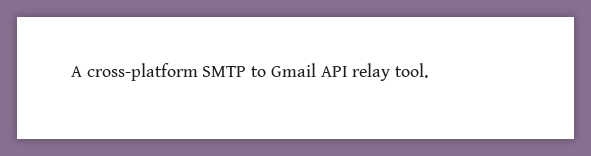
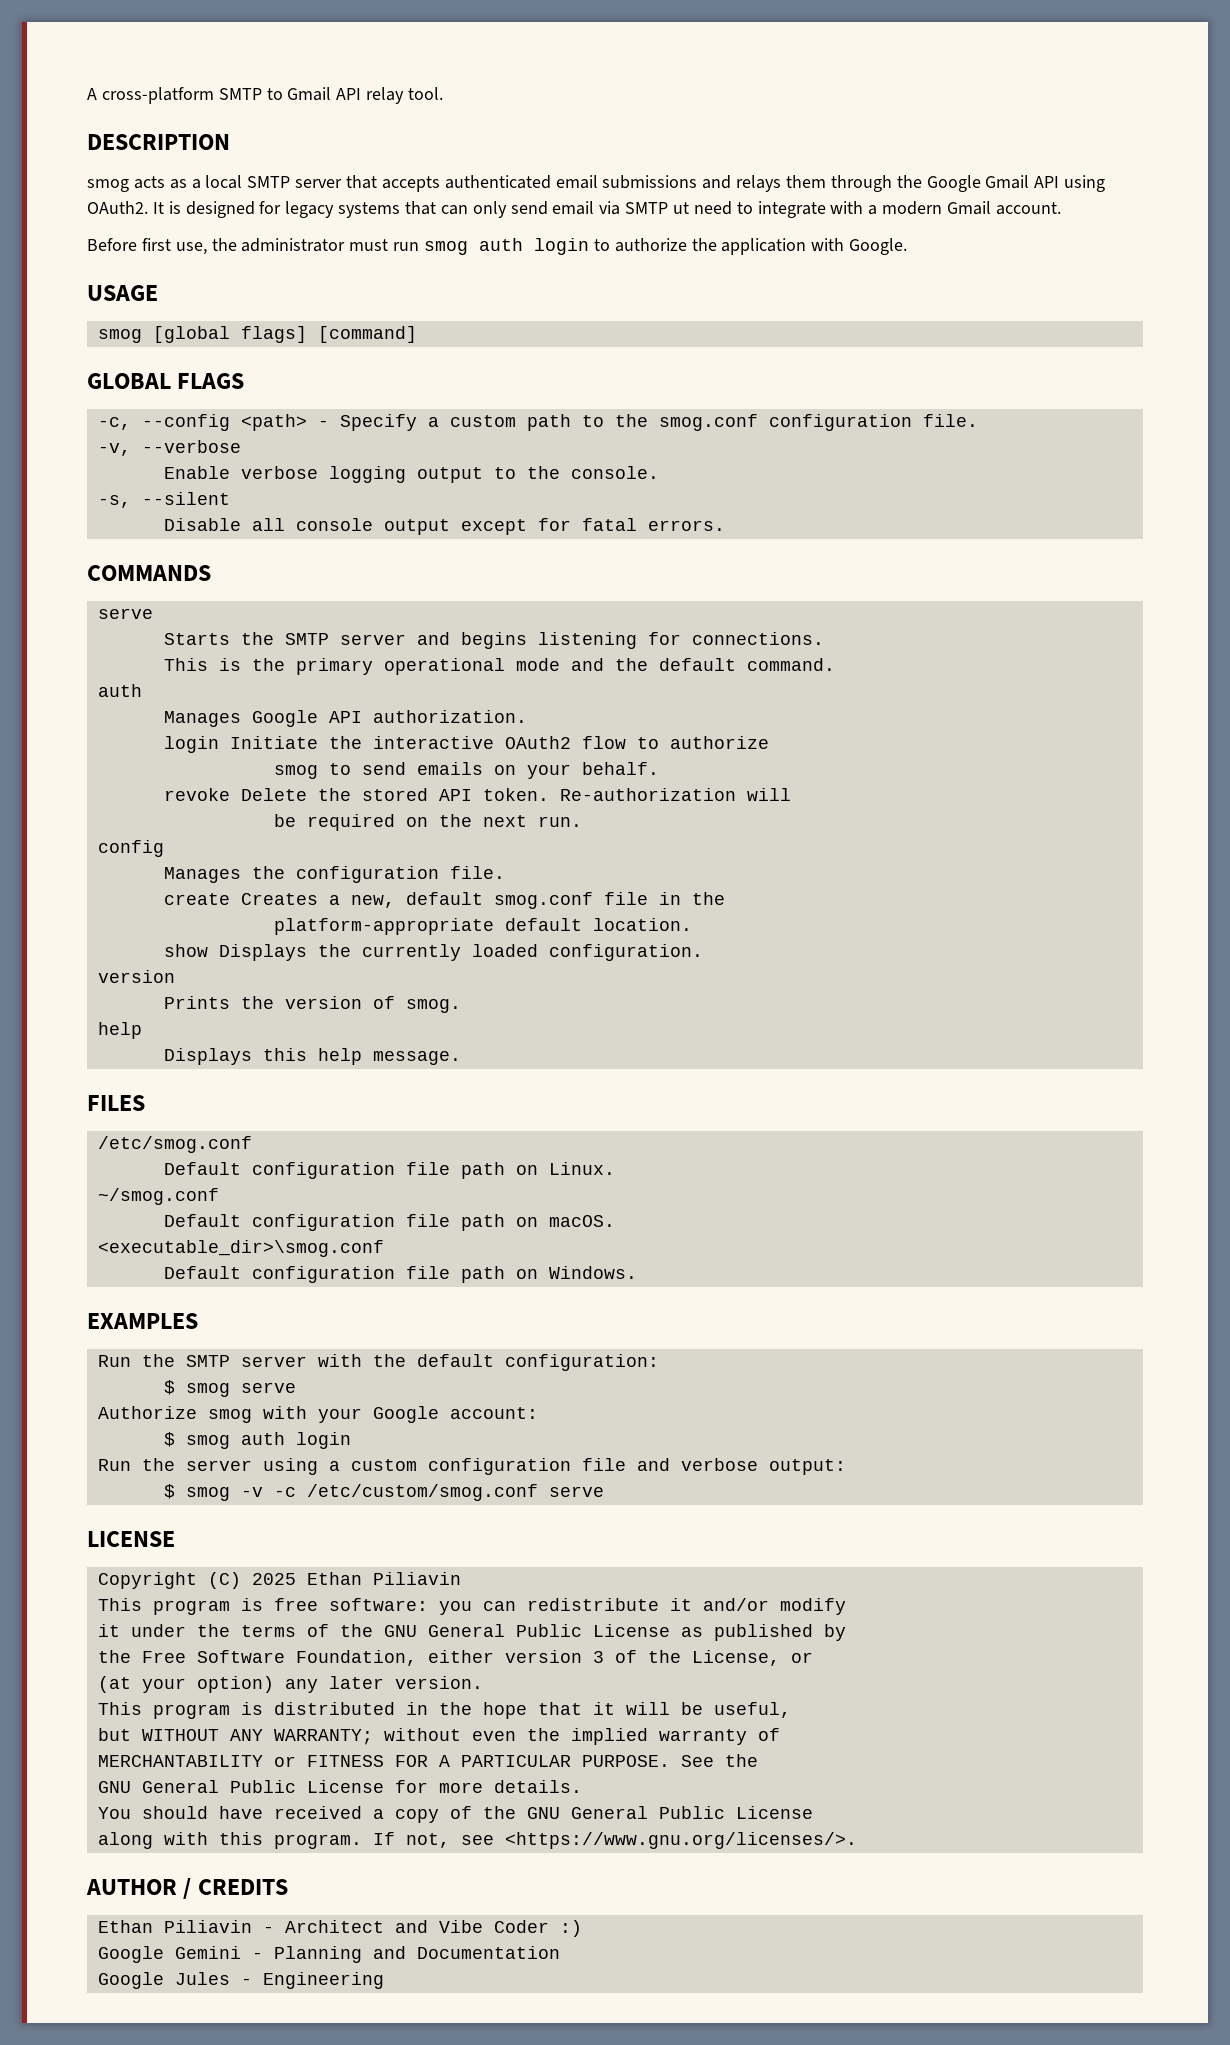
+ DESCRIPTION
+ smog acts as a local SMTP server that accepts authenticated email submissions and relays them through the Google Gmail API using OAuth2. It is designed for legacy systems that can only send email via SMTP ut need to integrate with a modern Gmail account.
+ Before first use, the administrator must run smog auth login to authorize the application with Google.
+ USAGE
+ smog [global flags] [command]
+ GLOBAL FLAGS
+ -c, --config <path> - Specify a custom path to the smog.conf configuration file.
+ -v, --verbose
+ Enable verbose logging output to the console.
+ -s, --silent
+ Disable all console output except for fatal errors.
+ COMMANDS
+ serve
+ Starts the SMTP server and begins listening for connections.
+ This is the primary operational mode and the default command.
+ auth
+ Manages Google API authorization.
+ login Initiate the interactive OAuth2 flow to authorize
+ smog to send emails on your behalf.
+ revoke Delete the stored API token. Re-authorization will
+ be required on the next run.
+ config
+ Manages the configuration file.
+ create Creates a new, default smog.conf file in the
+ platform-appropriate default location.
+ show Displays the currently loaded configuration.
+ version
+ Prints the version of smog.
+ help
+ Displays this help message.
+ FILES
+ /etc/smog.conf
+ Default configuration file path on Linux.
+ ~/smog.conf
+ Default configuration file path on macOS.
+ <executable_dir>\smog.conf
+ Default configuration file path on Windows.
+ EXAMPLES
+ Run the SMTP server with the default configuration:
+ $ smog serve
+ Authorize smog with your Google account:
+ $ smog auth login
+ Run the server using a custom configuration file and verbose output:
+ $ smog -v -c /etc/custom/smog.conf serve
+ LICENSE
+ Copyright (C) 2025 Ethan Piliavin
+ This program is free software: you can redistribute it and/or modify
+ it under the terms of the GNU General Public License as published by
+ the Free Software Foundation, either version 3 of the License, or
+ (at your option) any later version.
+ This program is distributed in the hope that it will be useful,
+ but WITHOUT ANY WARRANTY; without even the implied warranty of
+ MERCHANTABILITY or FITNESS FOR A PARTICULAR PURPOSE. See the
+ GNU General Public License for more details.
+ You should have received a copy of the GNU General Public License
+ along with this program. If not, see <https://www.gnu.org/licenses/>.
+ AUTHOR / CREDITS
+ Ethan Piliavin - Architect and Vibe Coder :)
+ Google Gemini - Planning and Documentation
+ Google Jules - Engineering

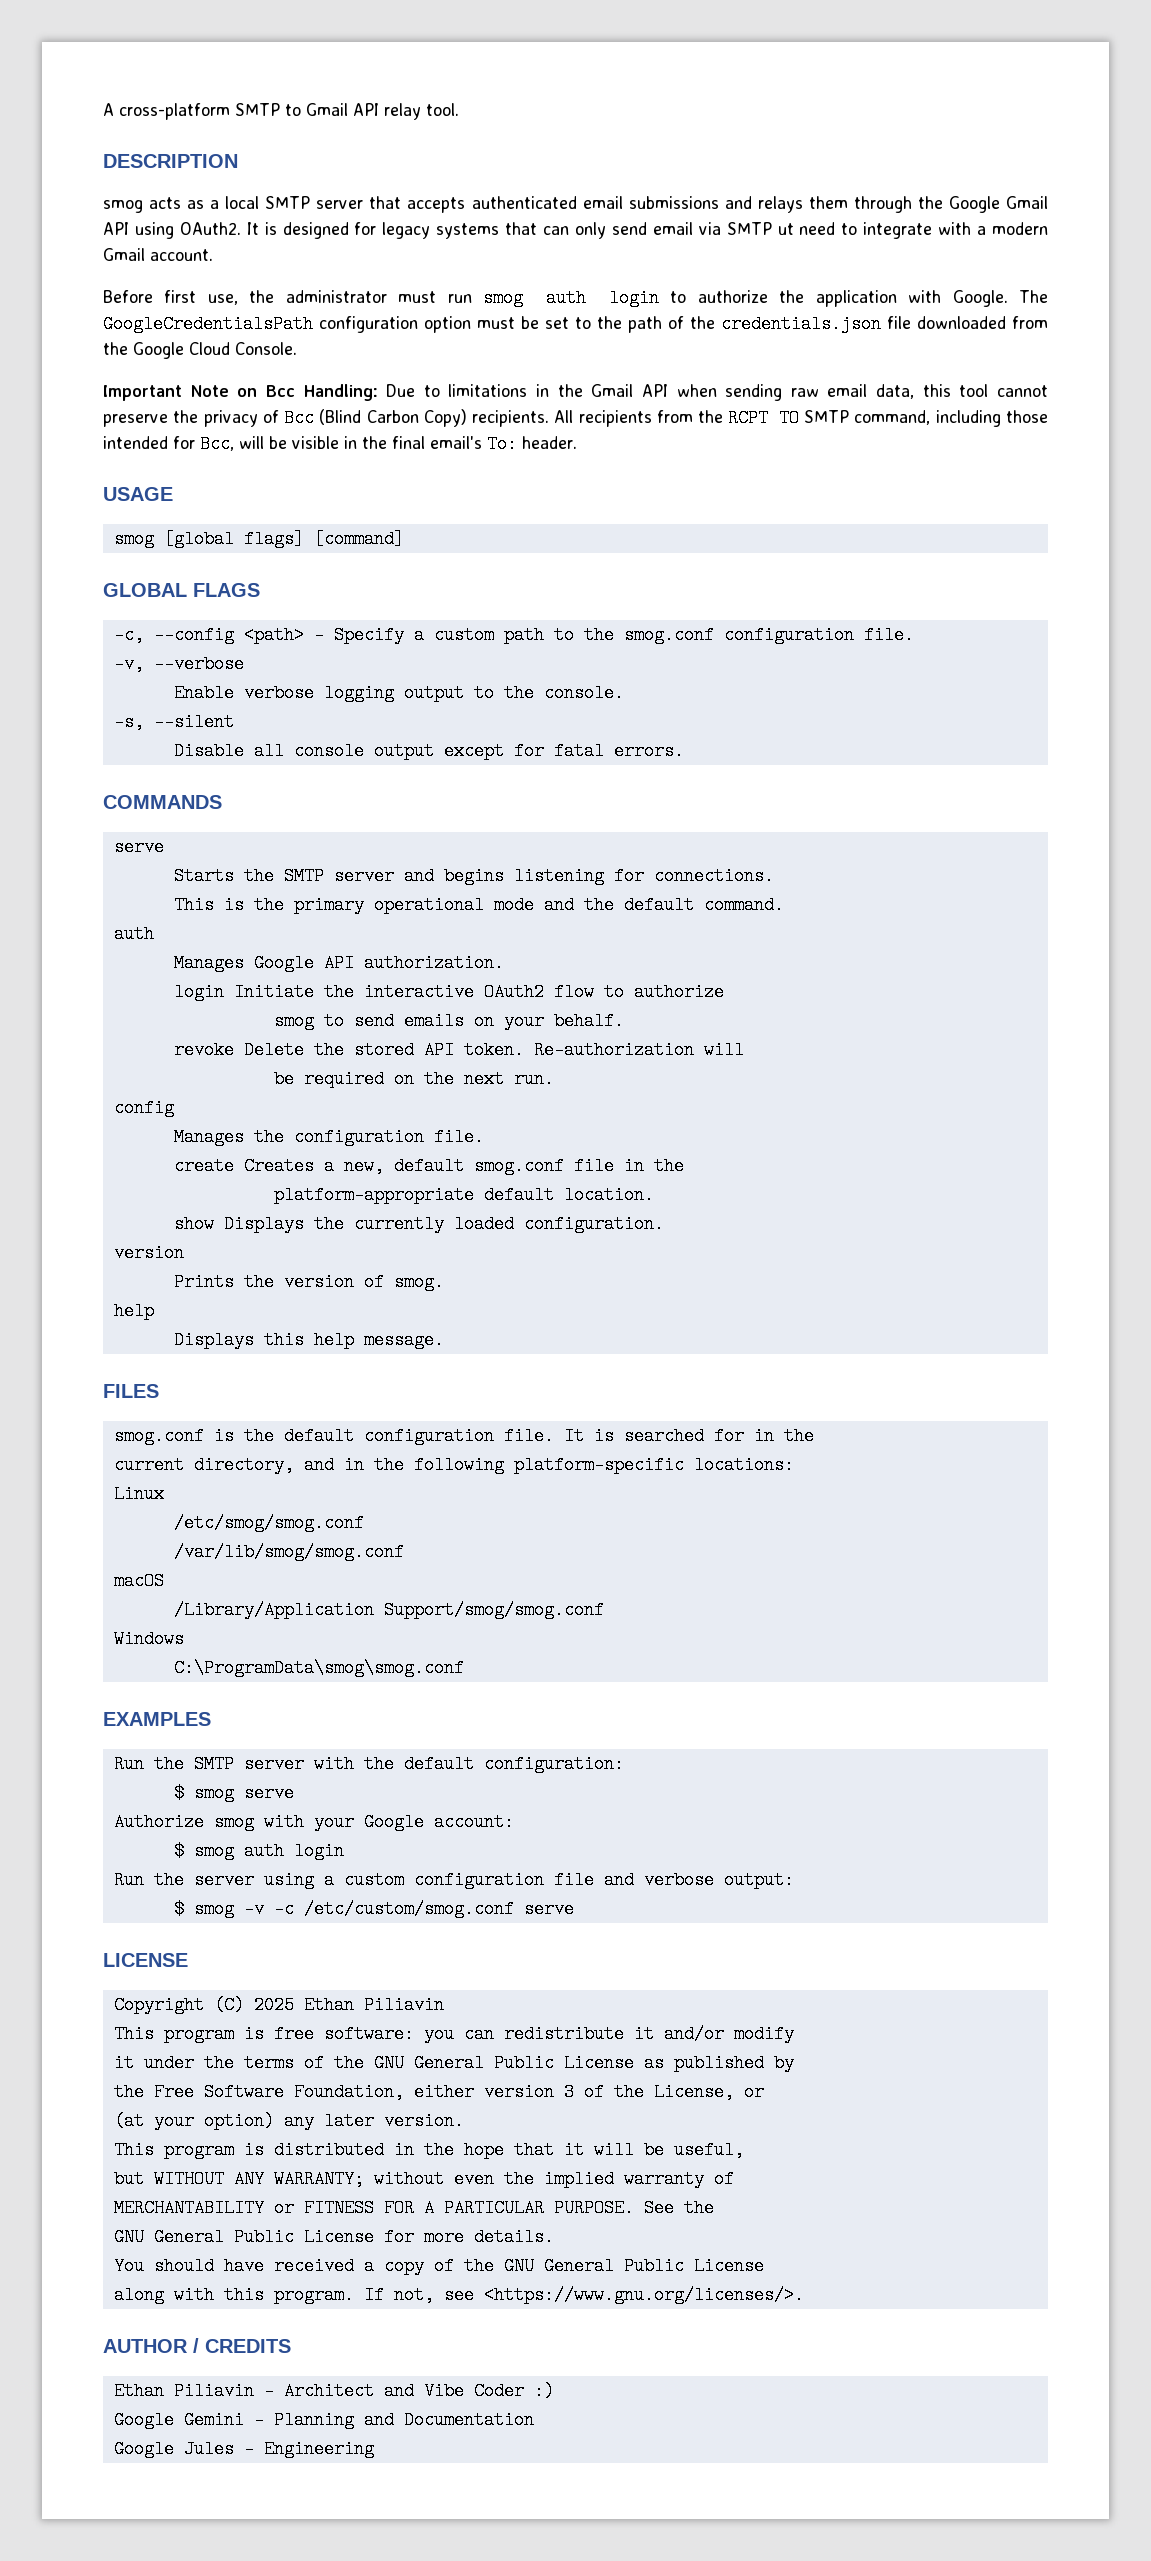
+ The GoogleCredentialsPath configuration option must be set to the path of the credentials.json file downloaded from the Google Cloud Console.
+ Important Note on Bcc Handling: Due to limitations in the Gmail API when sending raw email data, this tool cannot preserve the privacy of Bcc (Blind Carbon Copy) recipients. All recipients from the RCPT TO SMTP command, including those intended for Bcc, will be visible in the final email's To: header.
- /etc/smog.conf
- Default configuration file path on Linux.
- ~/smog.conf
- Default configuration file path on macOS.
- <executable_dir>\smog.conf
- Default configuration file path on Windows.
+ smog.conf is the default configuration file. It is searched for in the
+ current directory, and in the following platform-specific locations:
+ Linux
+ /etc/smog/smog.conf
+ /var/lib/smog/smog.conf
+ macOS
+ /Library/Application Support/smog/smog.conf
+ Windows
+ C:\ProgramData\smog\smog.conf

